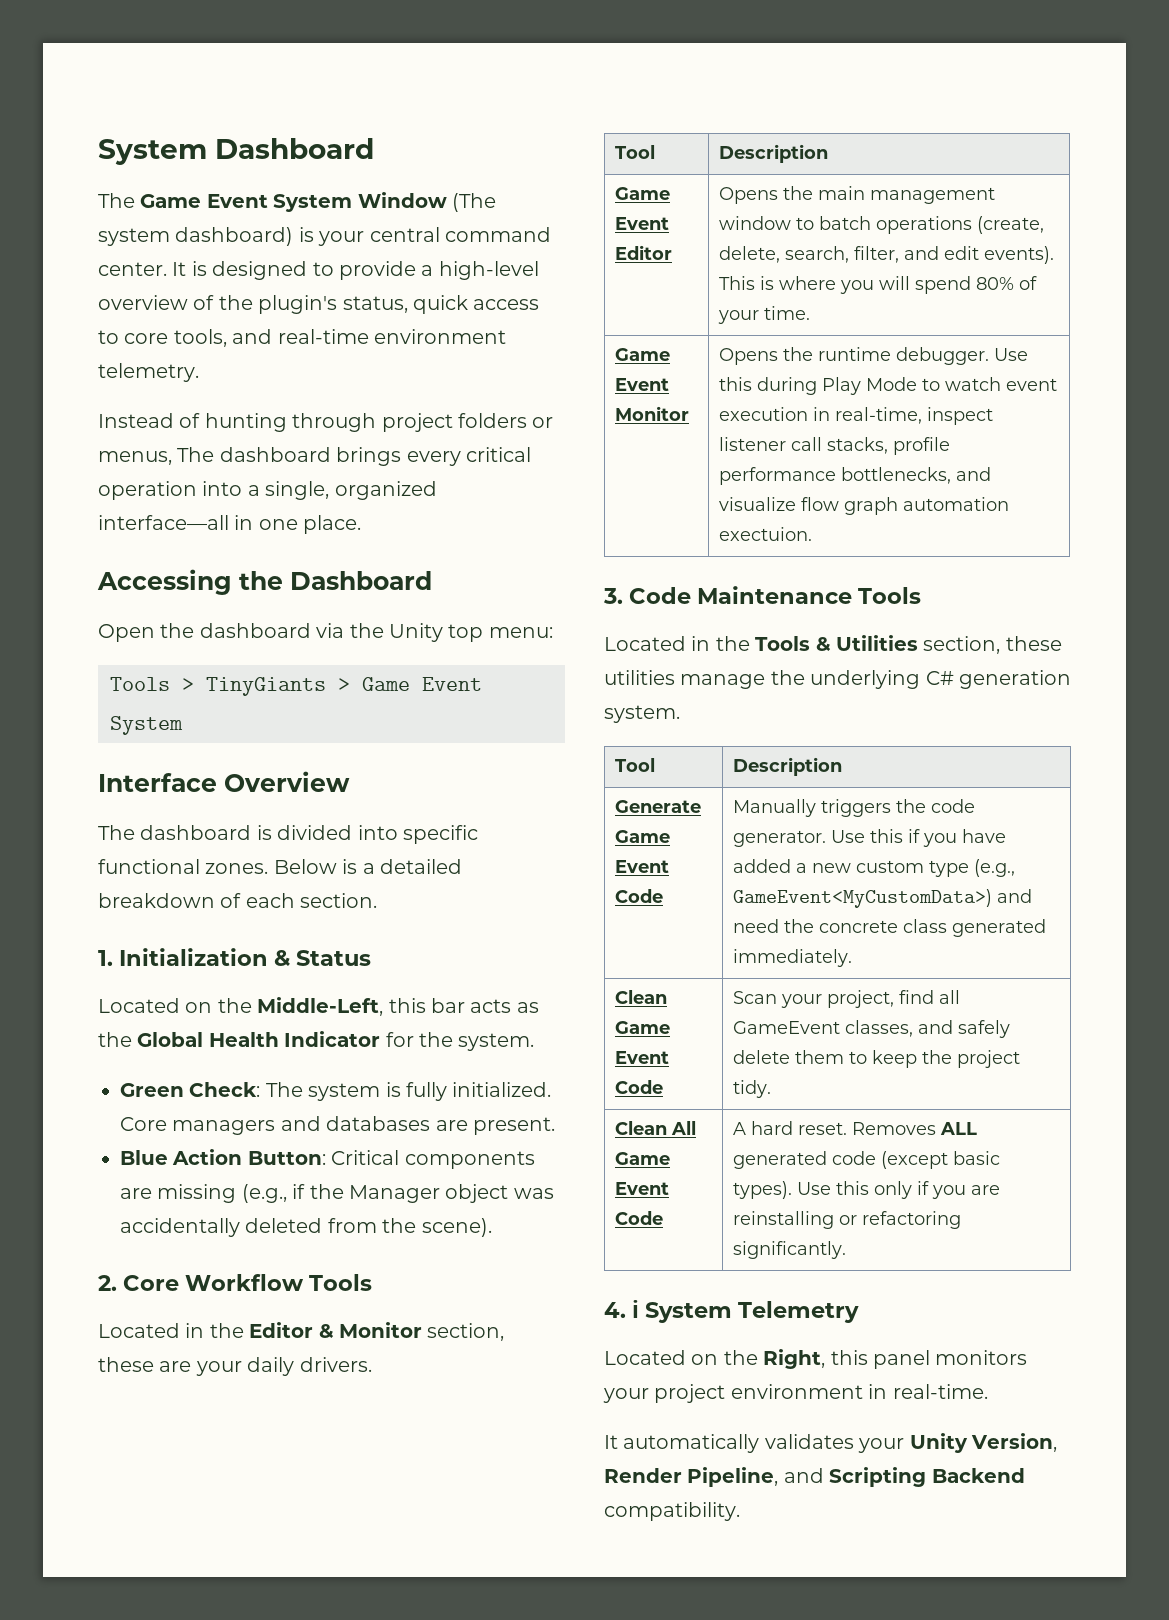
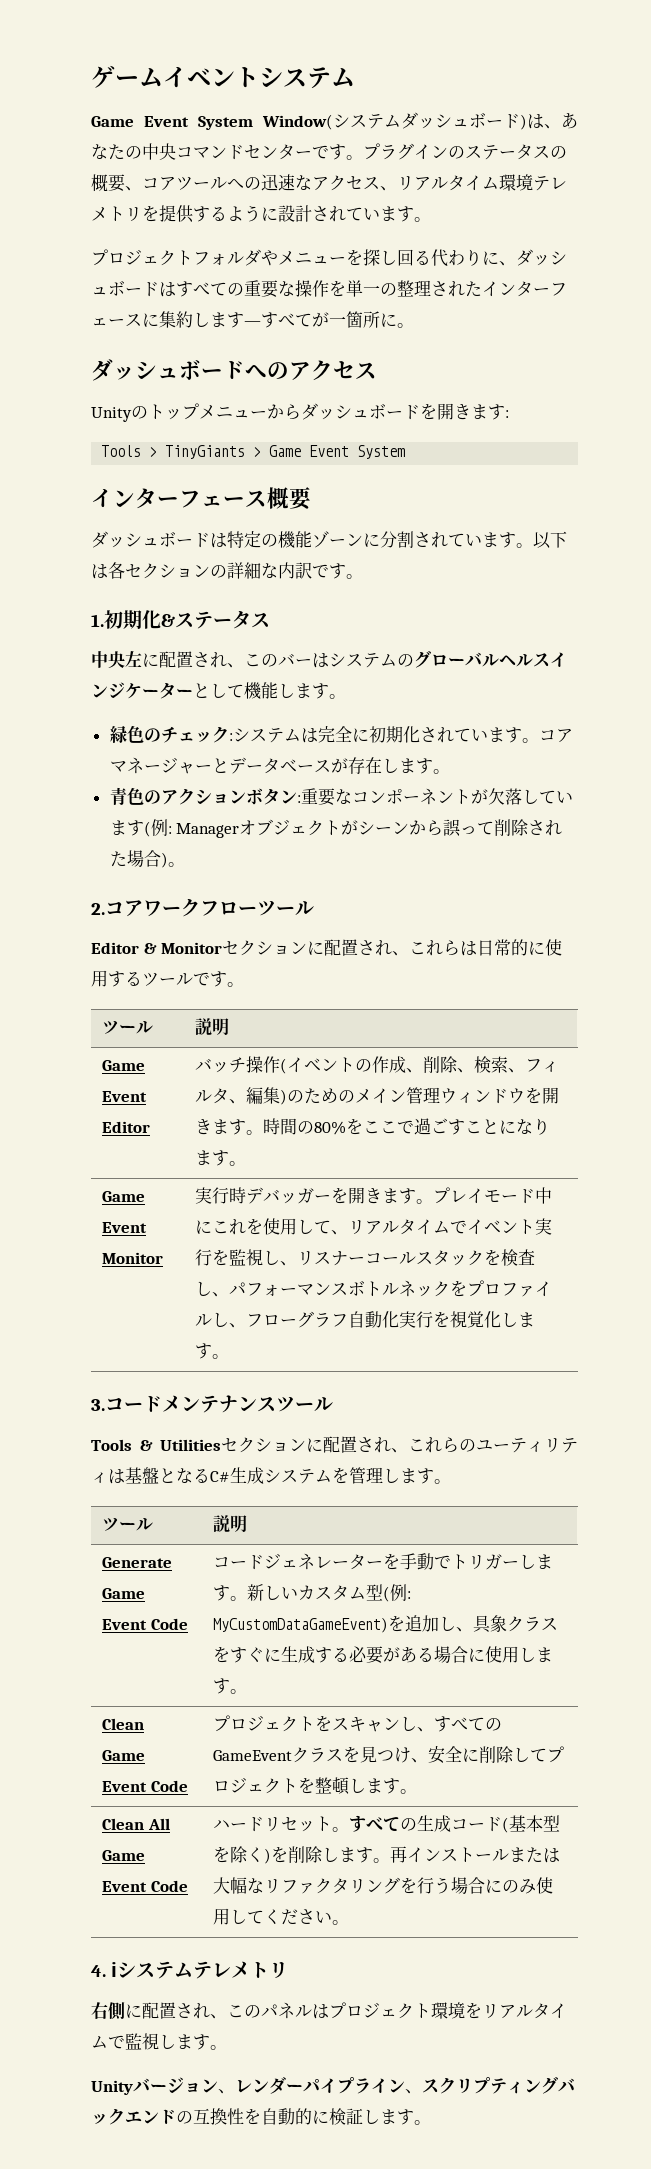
- System Dashboard
- The Game Event System Window (The system dashboard) is your central command center. It is designed to provide a high-level overview of the plugin's status, quick access to core tools, and real-time environment telemetry.
- Instead of hunting through project folders or menus, The dashboard brings every critical operation into a single, organized interface—all in one place.
- Accessing the Dashboard
- Open the dashboard via the Unity top menu:
+ ゲームイベントシステム
+ Game Event System Window(システムダッシュボード)は、あなたの中央コマンドセンターです。プラグインのステータスの概要、コアツールへの迅速なアクセス、リアルタイム環境テレメトリを提供するように設計されています。
+ プロジェクトフォルダやメニューを探し回る代わりに、ダッシュボードはすべての重要な操作を単一の整理されたインターフェースに集約します—すべてが一箇所に。
+ ダッシュボードへのアクセス
+ Unityのトップメニューからダッシュボードを開きます:
- Interface Overview
- The dashboard is divided into specific functional zones. Below is a detailed breakdown of each section.
- 1. Initialization & Status
- Located on the Middle-Left, this bar acts as the Global Health Indicator for the system.
- Green Check: The system is fully initialized. Core managers and databases are present.
- Blue Action Button: Critical components are missing (e.g., if the Manager object was accidentally deleted from the scene).
- 2. Core Workflow Tools
- Located in the Editor & Monitor section, these are your daily drivers.
- Tool | Description
- Game Event Editor | Opens the main management window to batch operations (create, delete, search, filter, and edit events). This is where you will spend 80% of your time.
- Game Event Monitor | Opens the runtime debugger. Use this during Play Mode to watch event execution in real-time, inspect listener call stacks, profile performance bottlenecks, and visualize flow graph automation exectuion.
- 3. Code Maintenance Tools
- Located in the Tools & Utilities section, these utilities manage the underlying C# generation system.
- Tool | Description
- Generate Game Event Code | Manually triggers the code generator. Use this if you have added a new custom type (e.g., GameEvent<MyCustomData>) and need the concrete class generated immediately.
- Clean Game Event Code | Scan your project, find all GameEvent classes, and safely delete them to keep the project tidy.
+ インターフェース概要
+ ダッシュボードは特定の機能ゾーンに分割されています。以下は各セクションの詳細な内訳です。
+ 1.初期化&ステータス
+ 中央左に配置され、このバーはシステムのグローバルヘルスインジケーターとして機能します。
+ 緑色のチェック:システムは完全に初期化されています。コアマネージャーとデータベースが存在します。
+ 青色のアクションボタン:重要なコンポーネントが欠落しています(例: Managerオブジェクトがシーンから誤って削除された場合)。
+ 2.コアワークフローツール
+ Editor & Monitorセクションに配置され、これらは日常的に使用するツールです。
+ ツール | 説明
+ Game Event Editor | バッチ操作(イベントの作成、削除、検索、フィルタ、編集)のためのメイン管理ウィンドウを開きます。時間の80%をここで過ごすことになります。
+ Game Event Monitor | 実行時デバッガーを開きます。プレイモード中にこれを使用して、リアルタイムでイベント実行を監視し、リスナーコールスタックを検査し、パフォーマンスボトルネックをプロファイルし、フローグラフ自動化実行を視覚化します。
+ 3.コードメンテナンスツール
+ Tools & Utilitiesセクションに配置され、これらのユーティリティは基盤となるC#生成システムを管理します。
+ ツール | 説明
+ Generate Game Event Code | コードジェネレーターを手動でトリガーします。新しいカスタム型(例: MyCustomDataGameEvent)を追加し、具象クラスをすぐに生成する必要がある場合に使用します。
+ Clean Game Event Code | プロジェクトをスキャンし、すべてのGameEventクラスを見つけ、安全に削除してプロジェクトを整頓します。
- A hard reset. Removes ALL generated code (except basic types). Use this only if you are reinstalling or refactoring significantly.
- 4. ℹ System Telemetry
- Located on the Right, this panel monitors your project environment in real-time.
- It automatically validates your Unity Version, Render Pipeline, and Scripting Backend compatibility.
+ ハードリセット。すべての生成コード(基本型を除く)を削除します。再インストールまたは大幅なリファクタリングを行う場合にのみ使用してください。
+ 4. ℹシステムテレメトリ
+ 右側に配置され、このパネルはプロジェクト環境をリアルタイムで監視します。
+ Unityバージョン、レンダーパイプライン、スクリプティングバックエンドの互換性を自動的に検証します。

